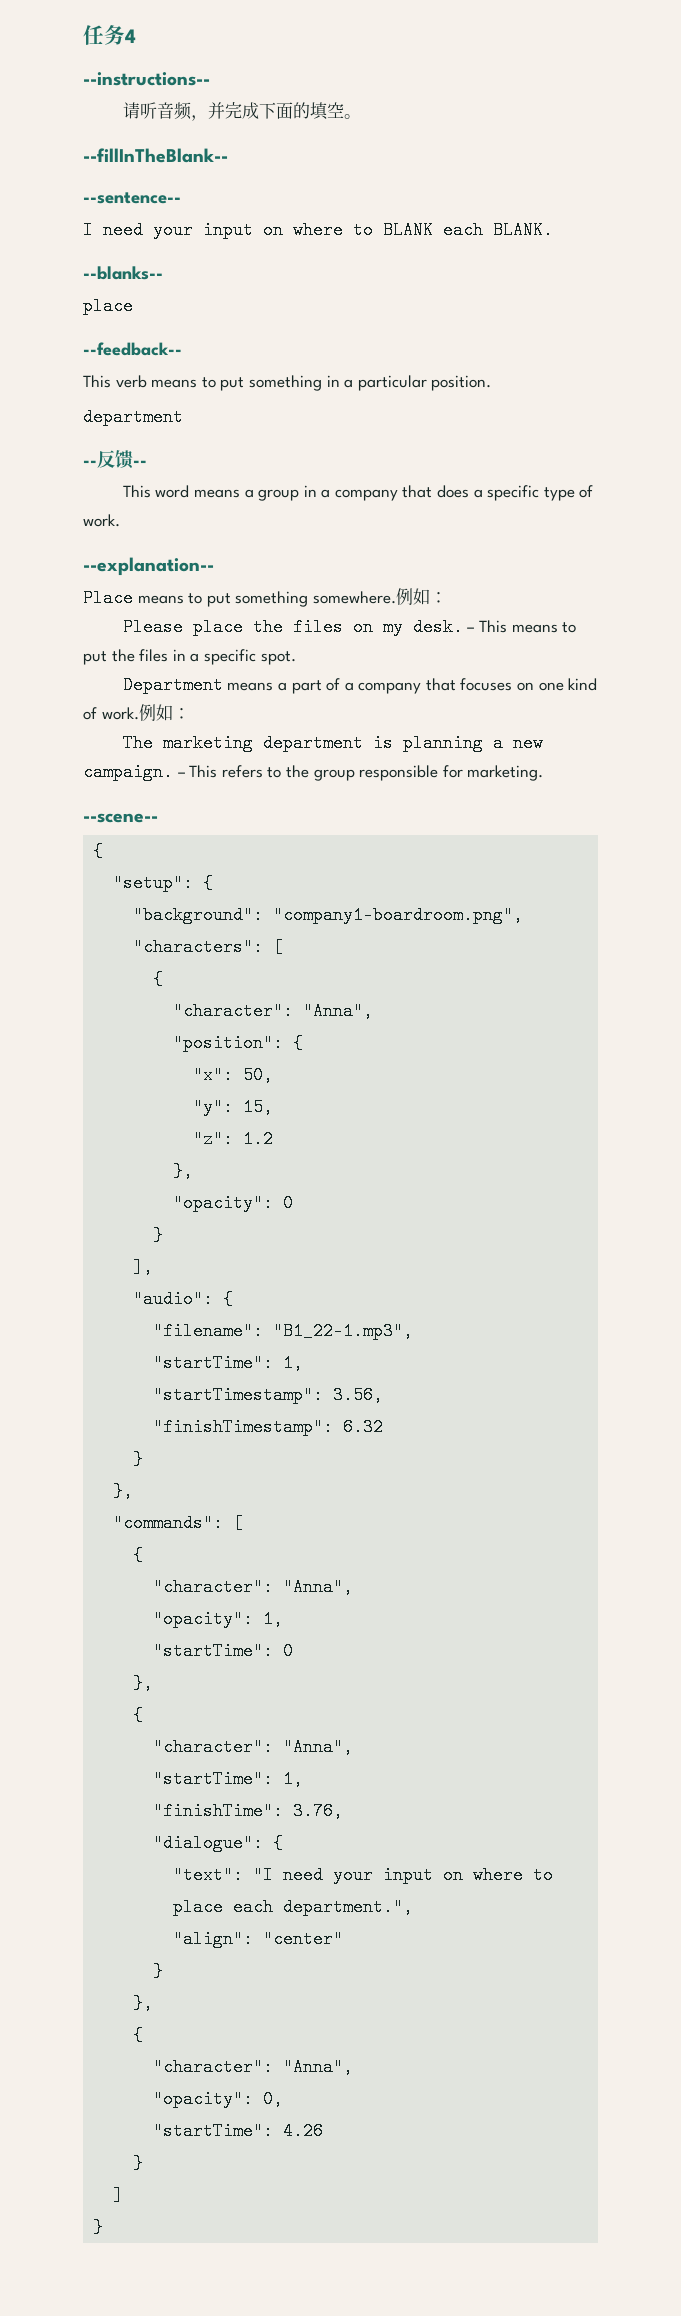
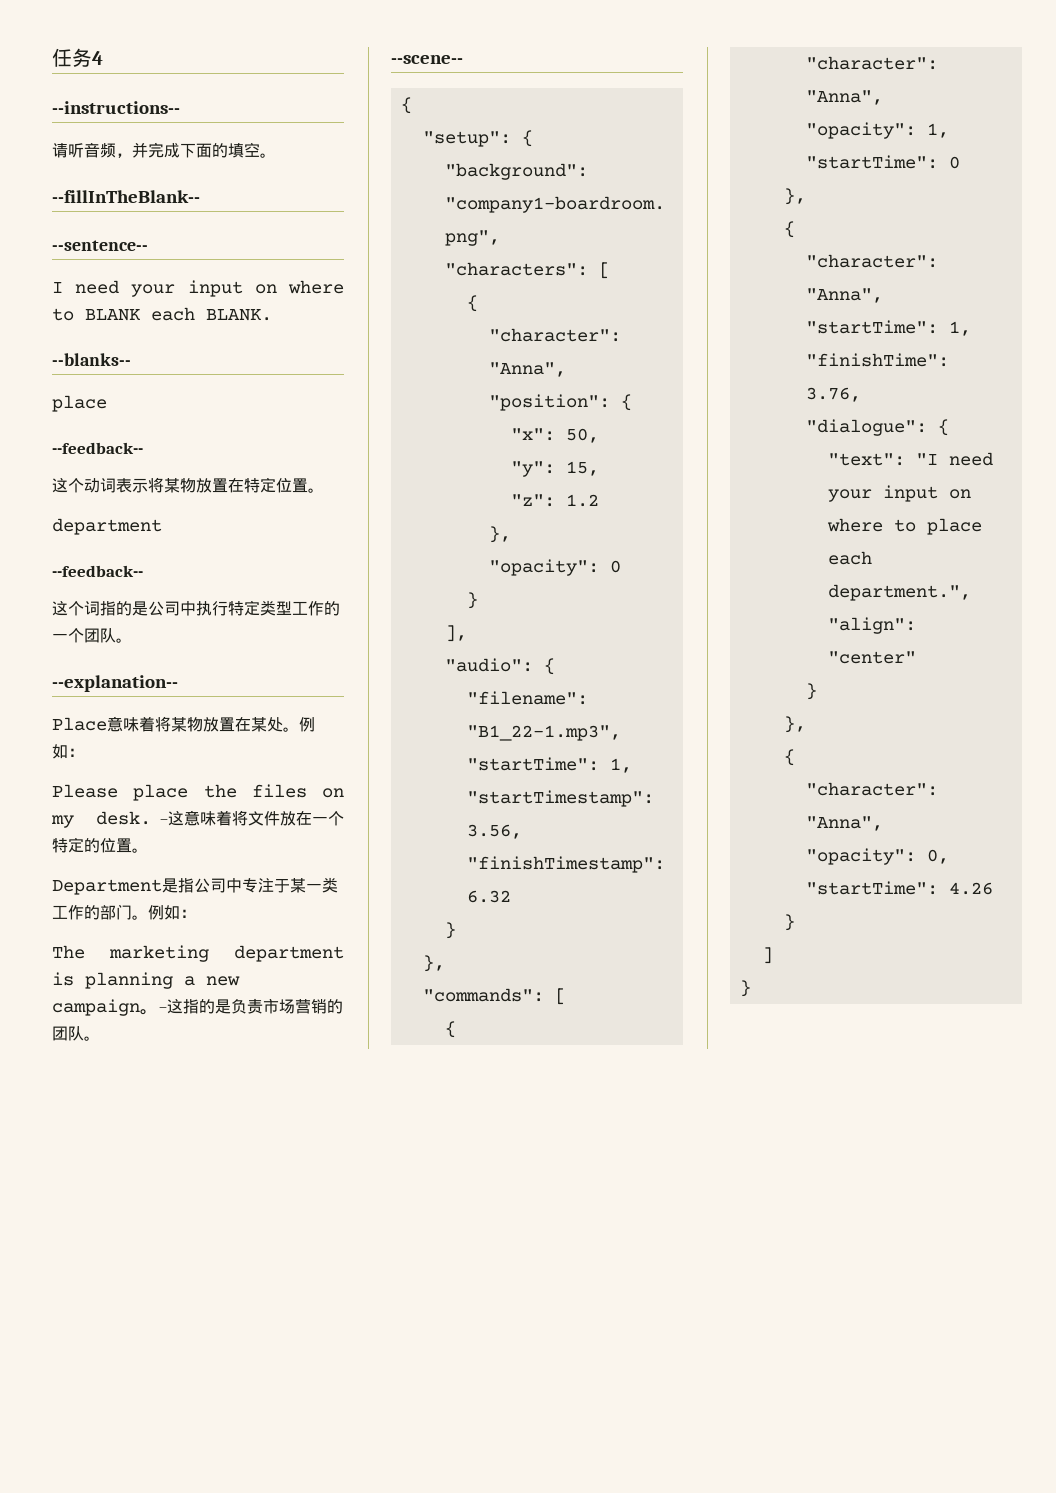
- This verb means to put something in a particular position.
+ 这个动词表示将某物放置在特定位置。
  department
- --反馈--
- This word means a group in a company that does a specific type of work.
+ --feedback--
+ 这个词指的是公司中执行特定类型工作的一个团队。
  --explanation--
- Place means to put something somewhere.
+ Place意味着将某物放置在某处。
- – This means to put the files in a specific spot.
- Department means a part of a company that focuses on one kind of work.
+ –这意味着将文件放在一个特定的位置。
+ Department是指公司中专注于某一类工作的部门。
- The marketing department is planning a new campaign. – This refers to the group responsible for marketing.
+ The marketing department is planning a new campaign。–这指的是负责市场营销的团队。

